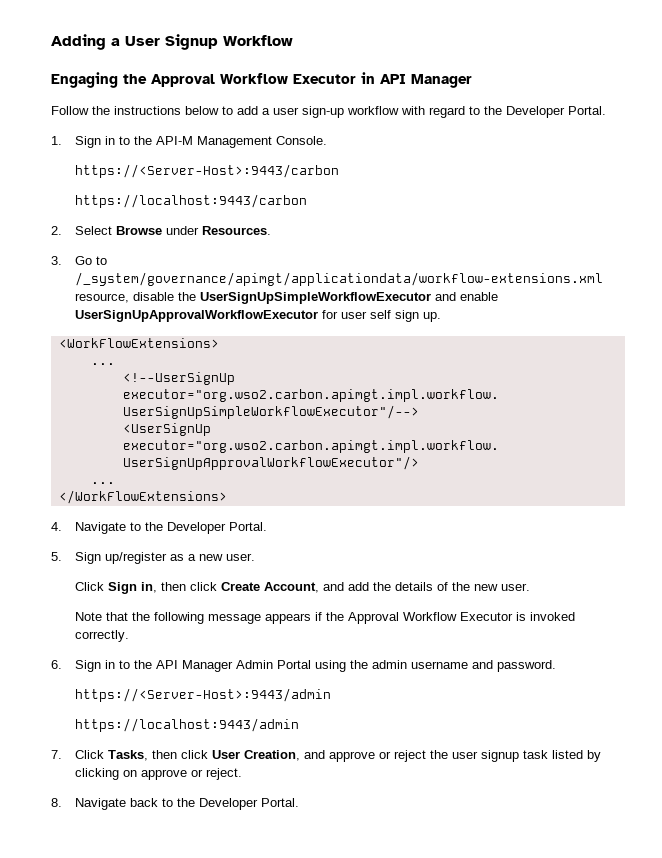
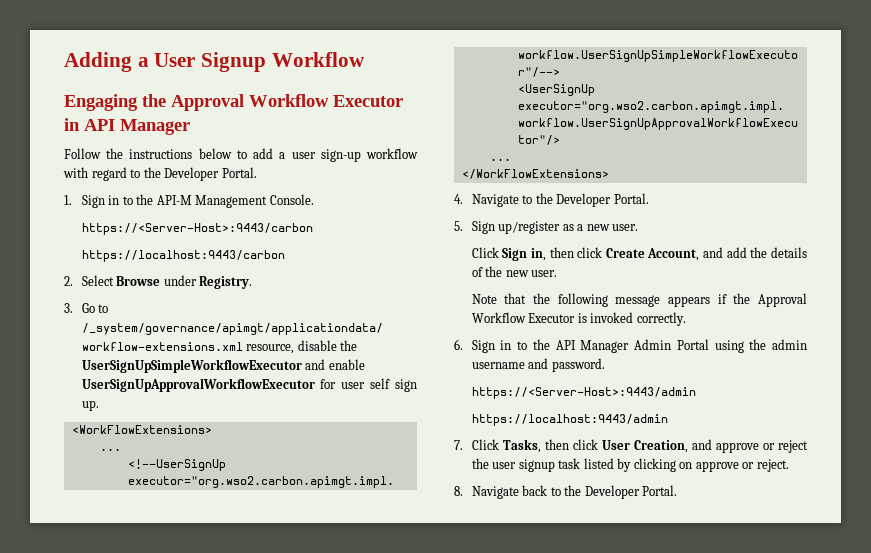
- 2. Select Browse under Resources.
+ 2. Select Browse under Registry.

